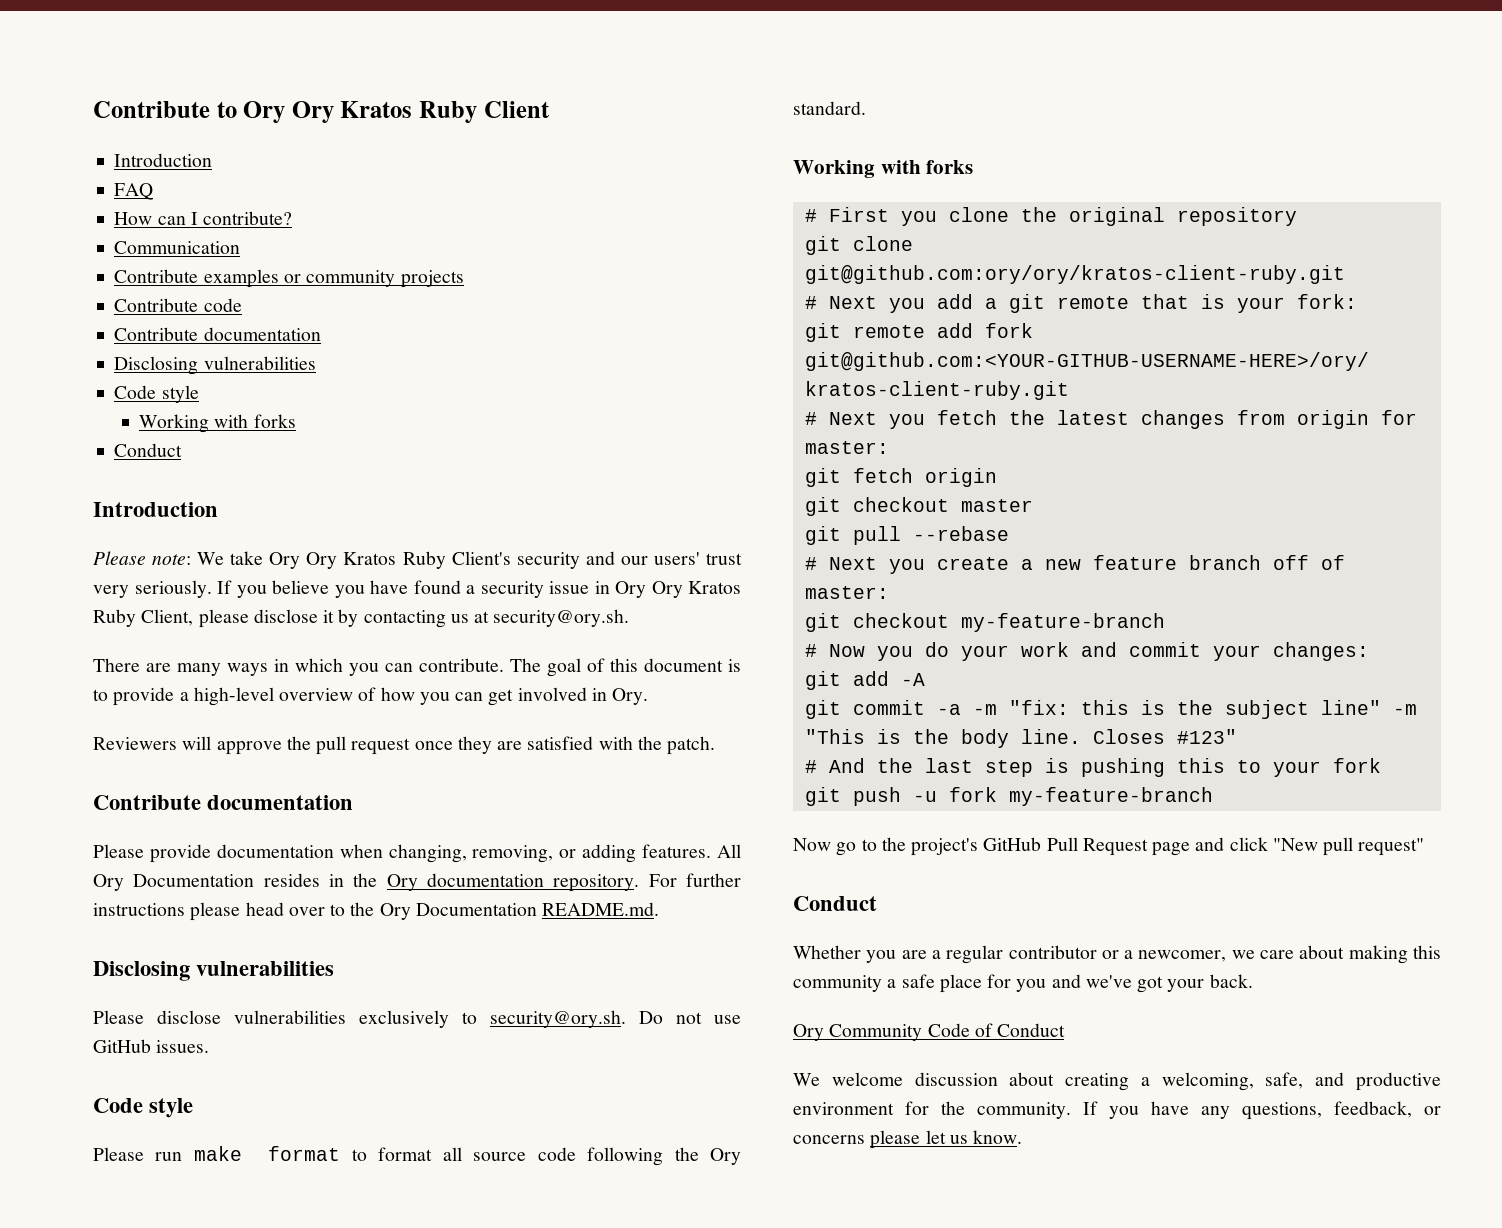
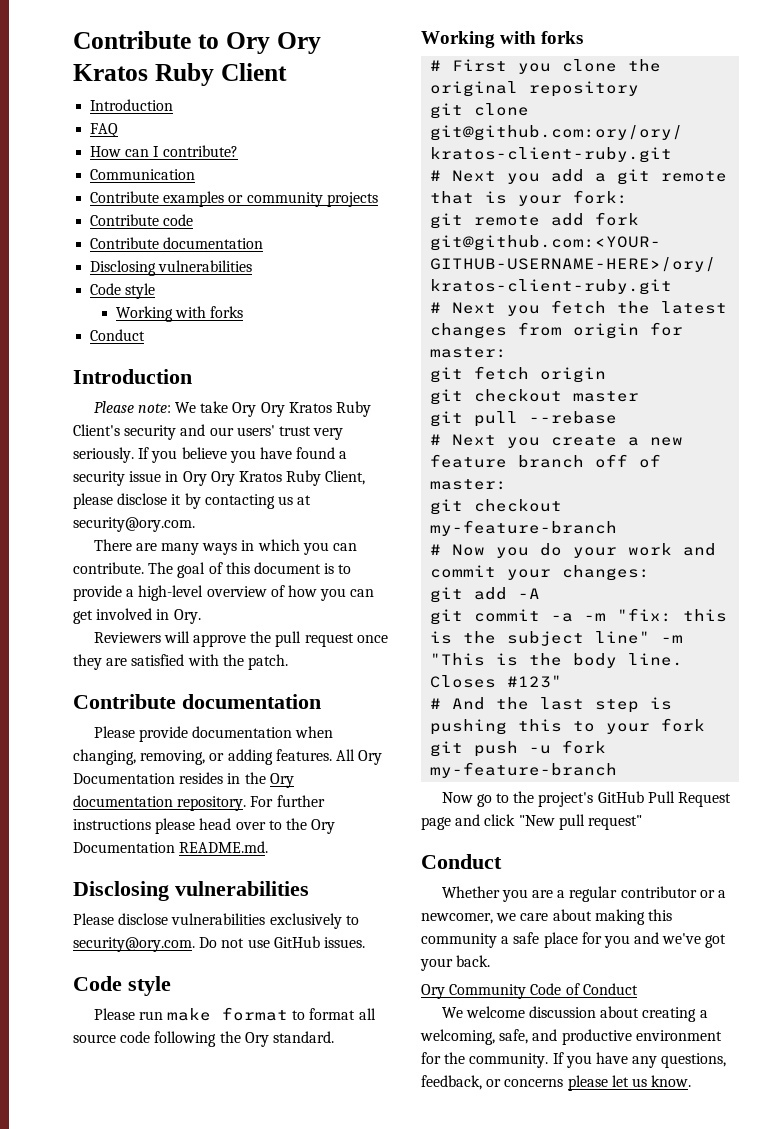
- If you believe you have found a security issue in Ory Ory Kratos Ruby Client, please disclose it by contacting us at security@ory.sh.
+ If you believe you have found a security issue in Ory Ory Kratos Ruby Client, please disclose it by contacting us at security@ory.com.
- Please disclose vulnerabilities exclusively to security@ory.sh. Do not use GitHub issues.
+ Please disclose vulnerabilities exclusively to security@ory.com. Do not use GitHub issues.

